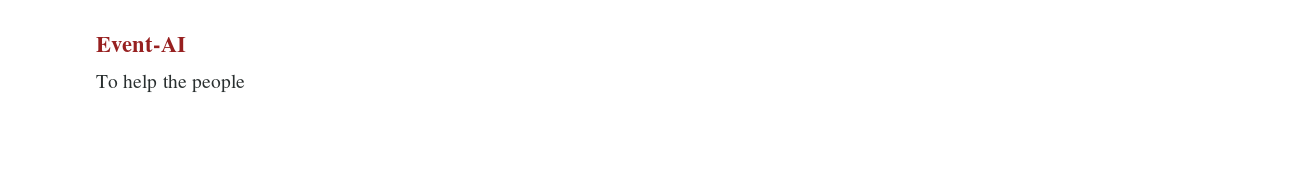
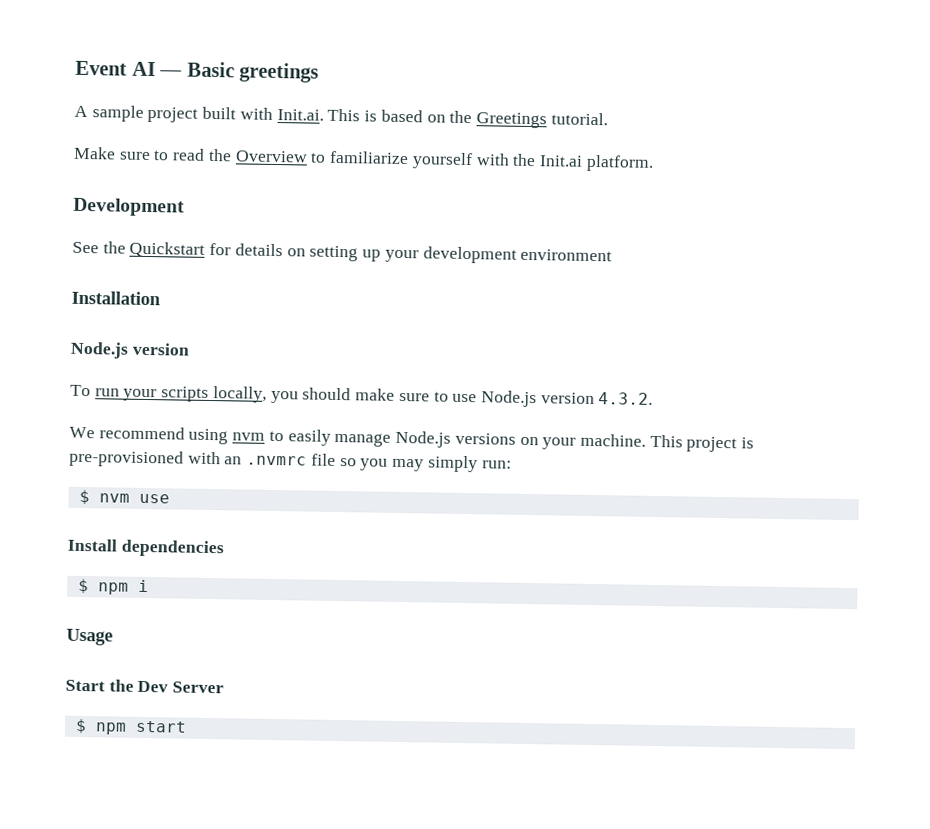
- Event-AI
- To help the people
+ Event AI — Basic greetings
+ A sample project built with Init.ai. This is based on the Greetings tutorial.
+ Make sure to read the Overview to familiarize yourself with the Init.ai platform.
+ Development
+ See the Quickstart for details on setting up your development environment
+ Installation
+ Node.js version
+ To run your scripts locally, you should make sure to use Node.js version 4.3.2.
+ We recommend using nvm to easily manage Node.js versions on your machine. This project is pre-provisioned with an .nvmrc file so you may simply run:
+ $ nvm use
+ Install dependencies
+ $ npm i
+ Usage
+ Start the Dev Server
+ $ npm start

